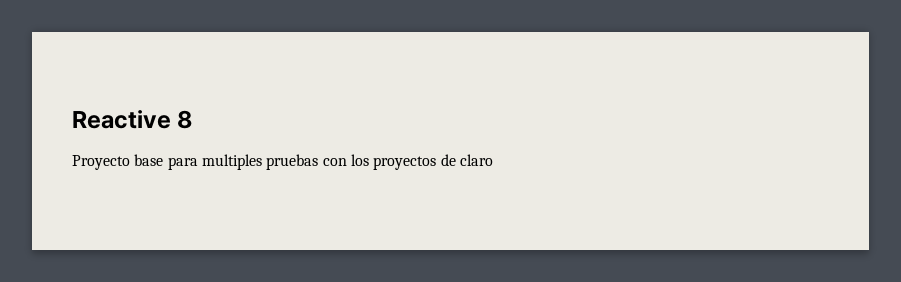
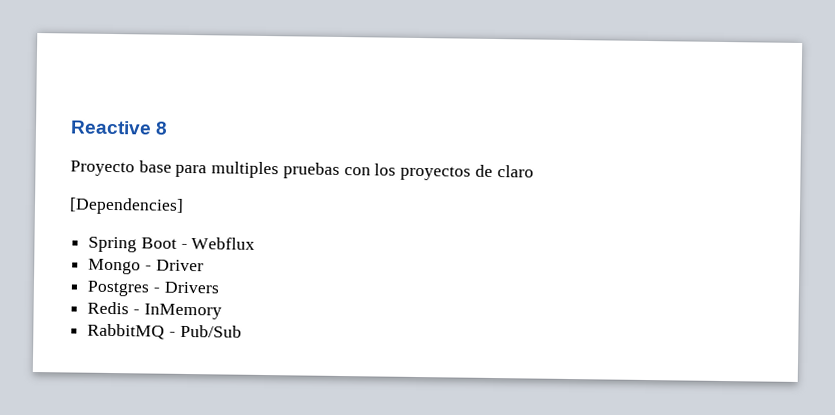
+ [Dependencies]
+ Spring Boot - Webflux
+ Mongo - Driver
+ Postgres - Drivers
+ Redis - InMemory
+ RabbitMQ - Pub/Sub

